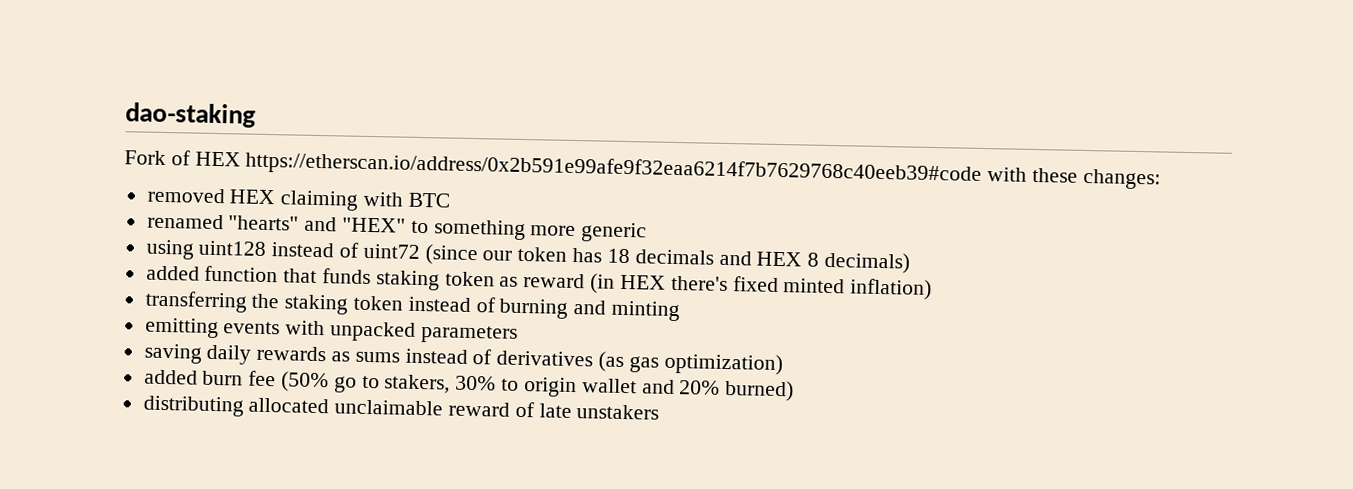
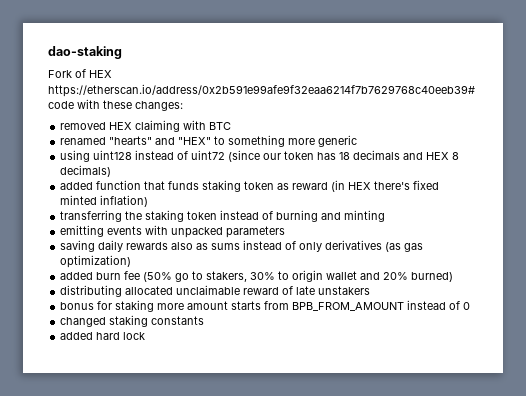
- saving daily rewards as sums instead of derivatives (as gas optimization)
+ saving daily rewards also as sums instead of only derivatives (as gas optimization)
+ bonus for staking more amount starts from BPB_FROM_AMOUNT instead of 0
+ changed staking constants
+ added hard lock

